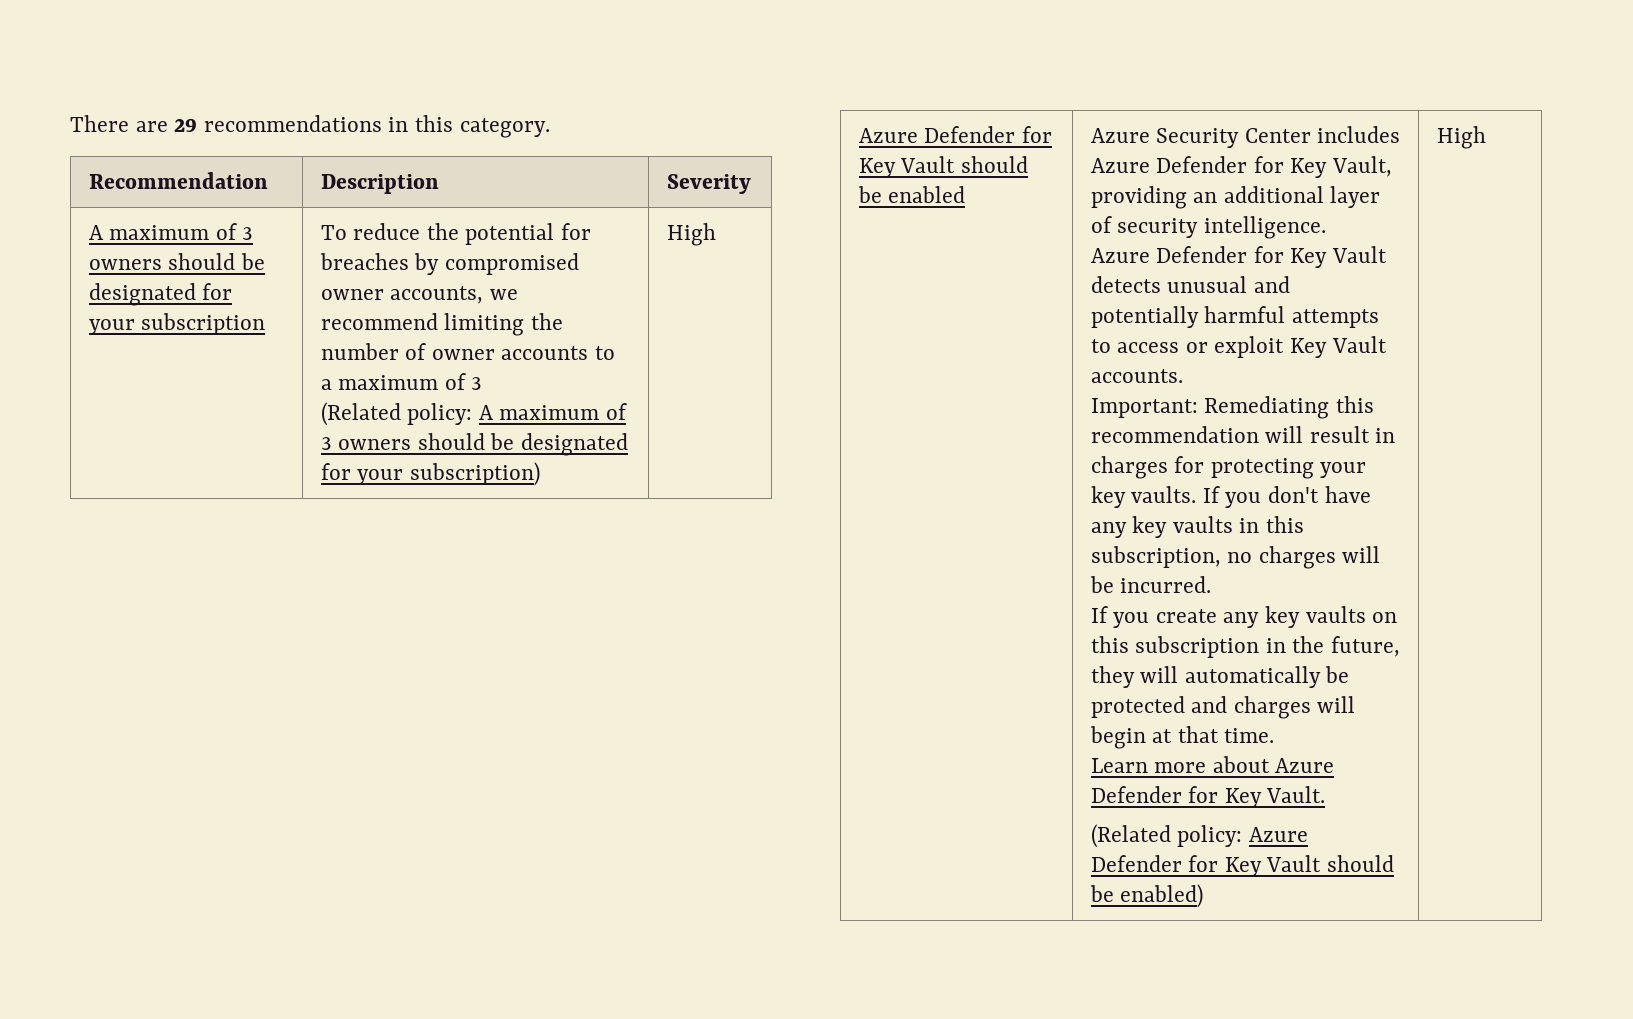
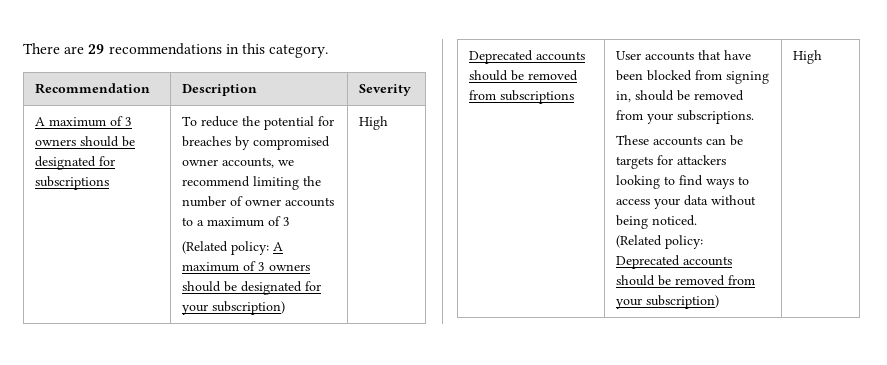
- A maximum of 3 owners should be designated for your subscription
+ A maximum of 3 owners should be designated for subscriptions
- Azure Defender for Key Vault should be enabled | Azure Security Center includes Azure Defender for Key Vault, providing an additional layer of security intelligence.
- Azure Defender for Key Vault detects unusual and potentially harmful attempts to access or exploit Key Vault accounts.
- Important: Remediating this recommendation will result in charges for protecting your key vaults. If you don't have any key vaults in this subscription, no charges will be incurred.
- If you create any key vaults on this subscription in the future, they will automatically be protected and charges will begin at that time.
- Learn more about Azure Defender for Key Vault.
- (Related policy: Azure Defender for Key Vault should be enabled)
+ Deprecated accounts should be removed from subscriptions | User accounts that have been blocked from signing in, should be removed from your subscriptions.
+ These accounts can be targets for attackers looking to find ways to access your data without being noticed.
+ (Related policy: Deprecated accounts should be removed from your subscription)

